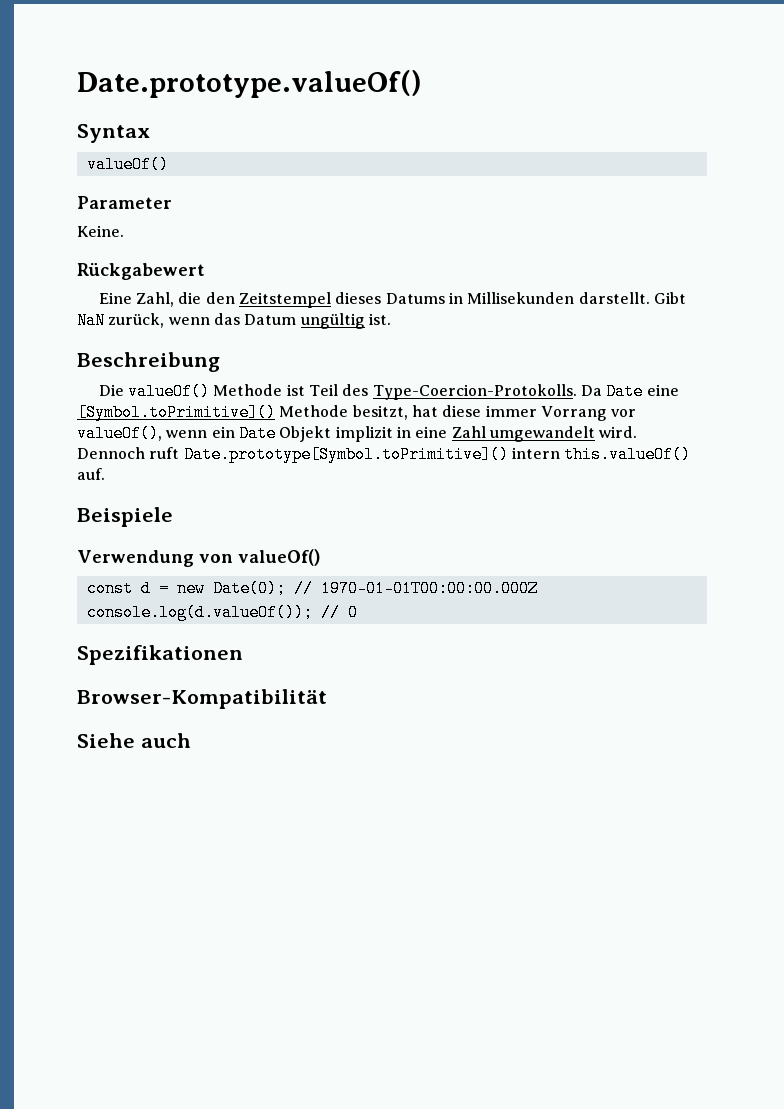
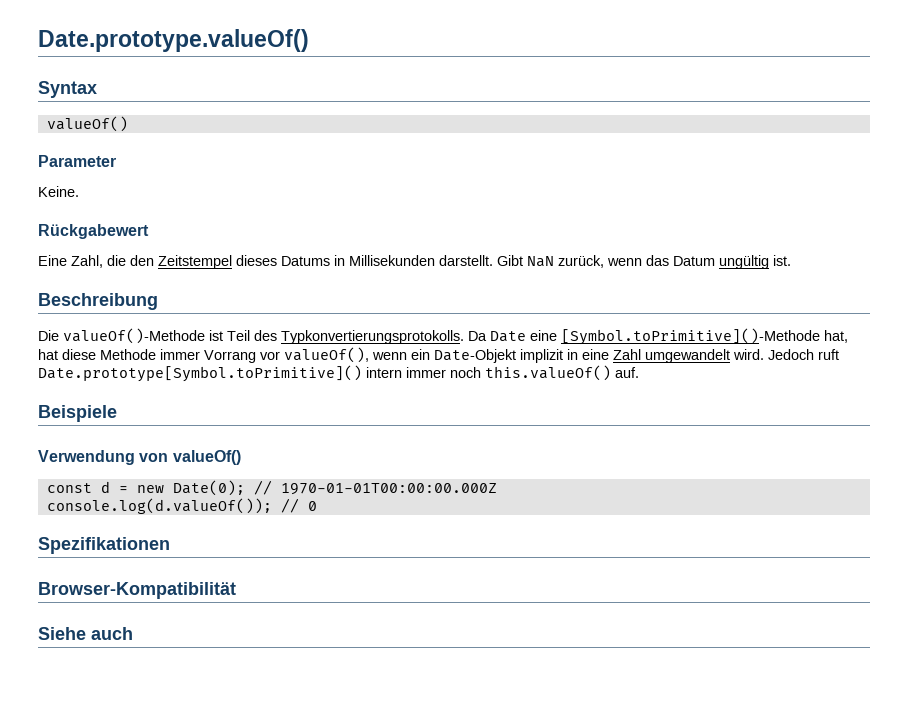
- Die valueOf() Methode ist Teil des Type-Coercion-Protokolls.
+ Die valueOf()-Methode ist Teil des Typkonvertierungsprotokolls.
- Da Date eine [Symbol.toPrimitive]() Methode besitzt, hat diese immer Vorrang vor valueOf(), wenn ein Date Objekt implizit in eine Zahl umgewandelt wird.
+ Da Date eine [Symbol.toPrimitive]()-Methode hat, hat diese Methode immer Vorrang vor valueOf(), wenn ein Date-Objekt implizit in eine Zahl umgewandelt wird.
- Dennoch ruft Date.prototype[Symbol.toPrimitive]() intern this.valueOf() auf.
+ Jedoch ruft Date.prototype[Symbol.toPrimitive]() intern immer noch this.valueOf() auf.

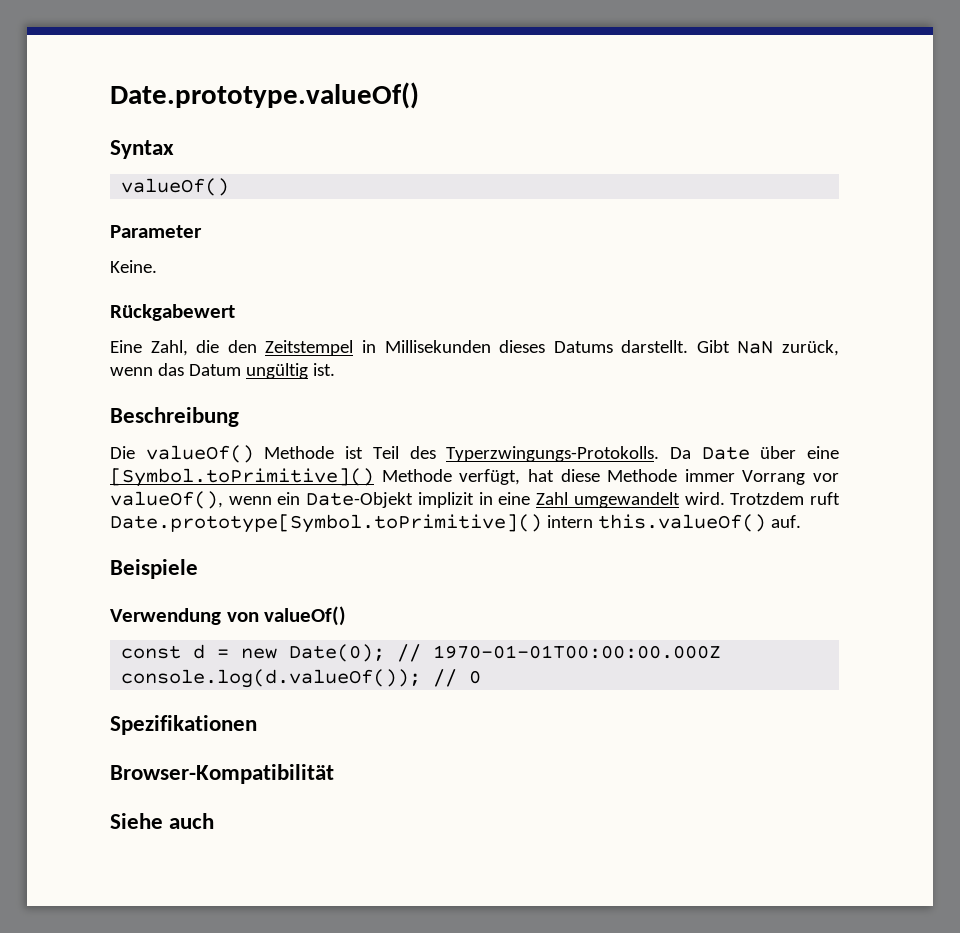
- Eine Zahl, die den Zeitstempel dieses Datums in Millisekunden darstellt.
+ Eine Zahl, die den Zeitstempel in Millisekunden dieses Datums darstellt.
- Die valueOf()-Methode ist Teil des Typkonvertierungsprotokolls.
+ Die valueOf() Methode ist Teil des Typerzwingungs-Protokolls.
- Da Date eine [Symbol.toPrimitive]()-Methode hat, hat diese Methode immer Vorrang vor valueOf(), wenn ein Date-Objekt implizit in eine Zahl umgewandelt wird.
+ Da Date über eine [Symbol.toPrimitive]() Methode verfügt, hat diese Methode immer Vorrang vor valueOf(), wenn ein Date-Objekt implizit in eine Zahl umgewandelt wird.
- Jedoch ruft Date.prototype[Symbol.toPrimitive]() intern immer noch this.valueOf() auf.
+ Trotzdem ruft Date.prototype[Symbol.toPrimitive]() intern this.valueOf() auf.

